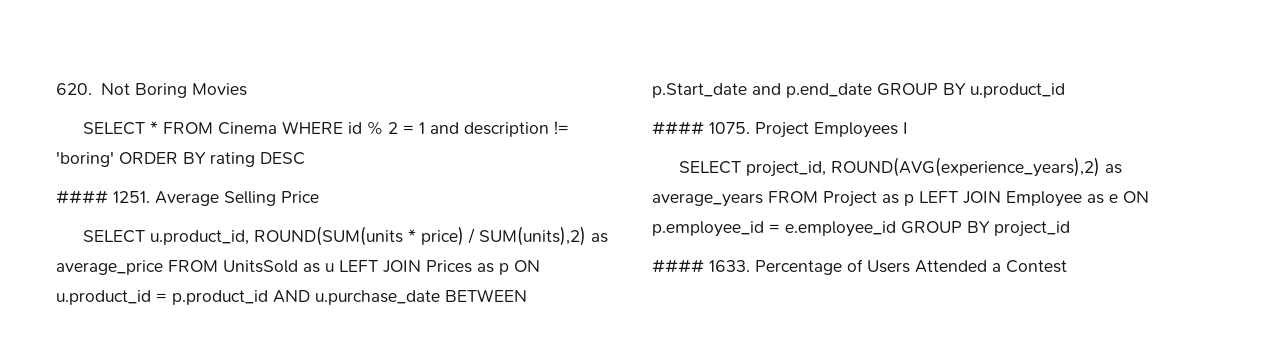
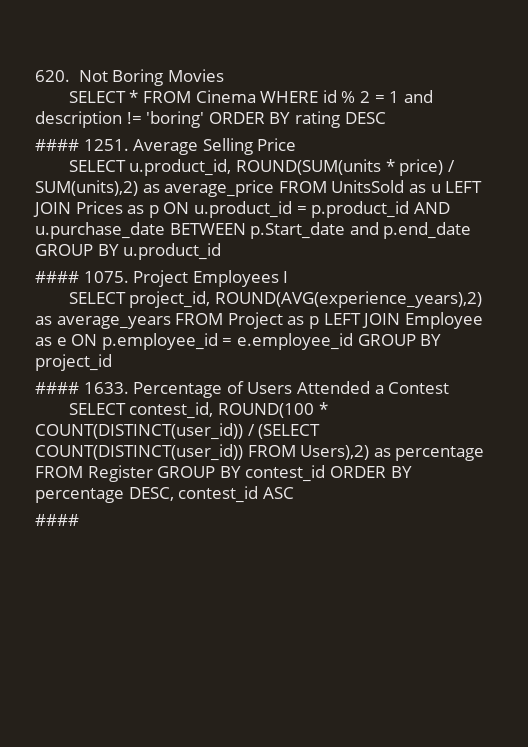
+ SELECT contest_id, ROUND(100 * COUNT(DISTINCT(user_id)) / (SELECT COUNT(DISTINCT(user_id)) FROM Users),2) as percentage FROM Register GROUP BY contest_id ORDER BY percentage DESC, contest_id ASC
+ ####

